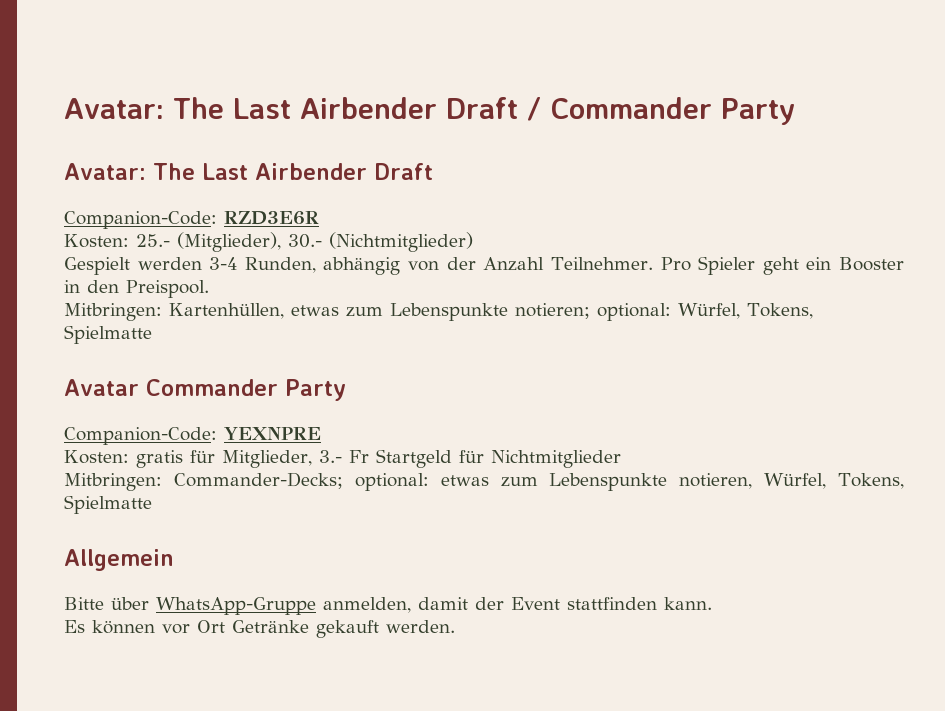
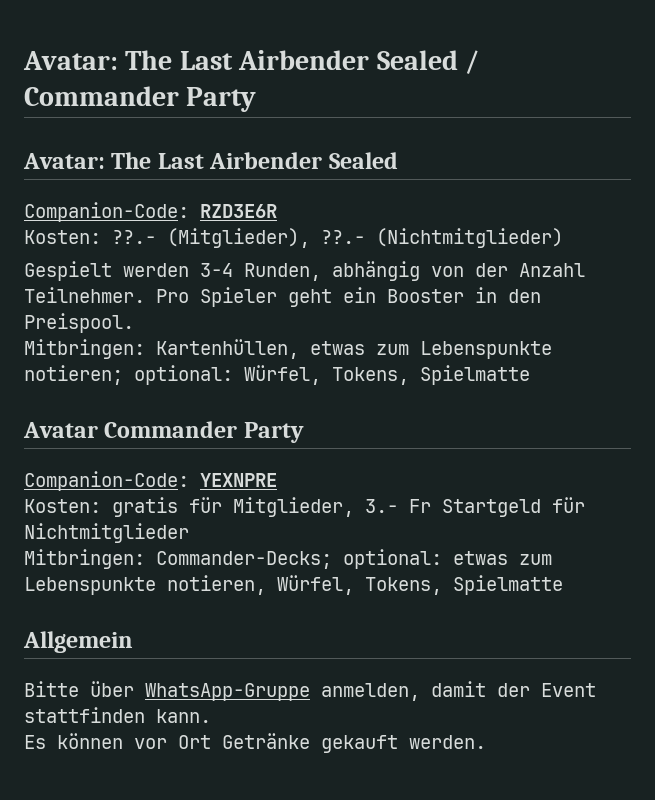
- Avatar: The Last Airbender Draft / Commander Party
- Avatar: The Last Airbender Draft
+ Avatar: The Last Airbender Sealed / Commander Party
+ Avatar: The Last Airbender Sealed
- Kosten: 25.- (Mitglieder), 30.- (Nichtmitglieder)
+ Kosten: ??.- (Mitglieder), ??.- (Nichtmitglieder)

